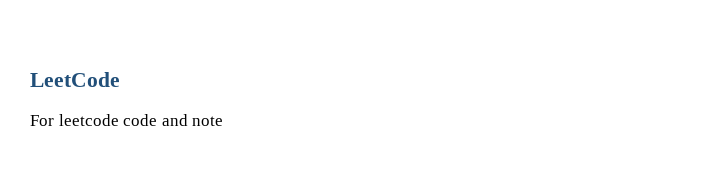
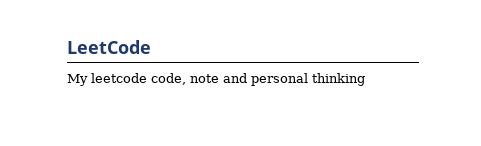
- For leetcode code and note
+ My leetcode code, note and personal thinking

